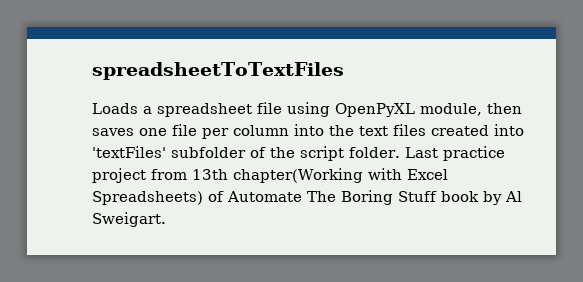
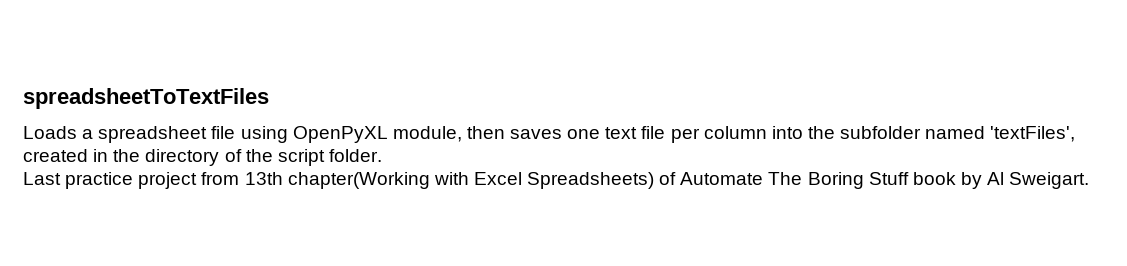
- Loads a spreadsheet file using OpenPyXL module, then saves one file per column into the text files created into 'textFiles' subfolder of the script folder. Last practice project from 13th chapter(Working with Excel Spreadsheets) of Automate The Boring Stuff book by Al Sweigart.
+ Loads a spreadsheet file using OpenPyXL module, then saves one text file per column into the subfolder named 'textFiles', created in the directory of the script folder.
+ Last practice project from 13th chapter(Working with Excel Spreadsheets) of Automate The Boring Stuff book by Al Sweigart.

